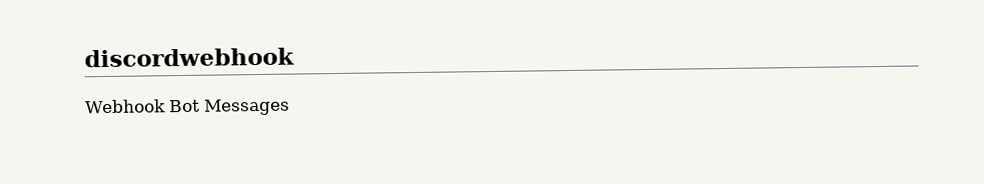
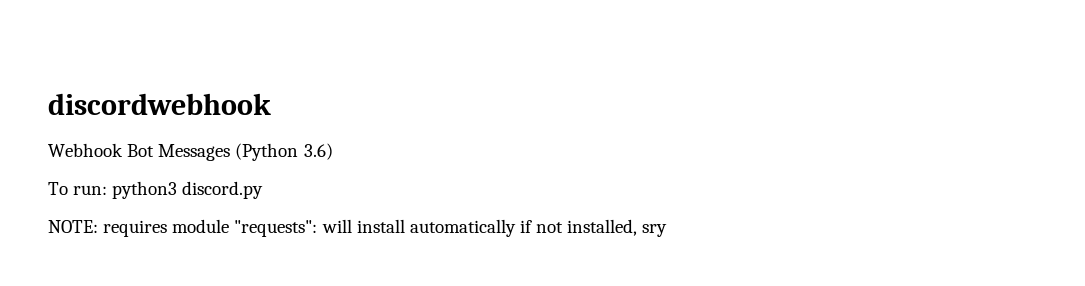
- Webhook Bot Messages
+ Webhook Bot Messages (Python 3.6)
+ To run: python3 discord.py
+ NOTE: requires module "requests": will install automatically if not installed, sry

